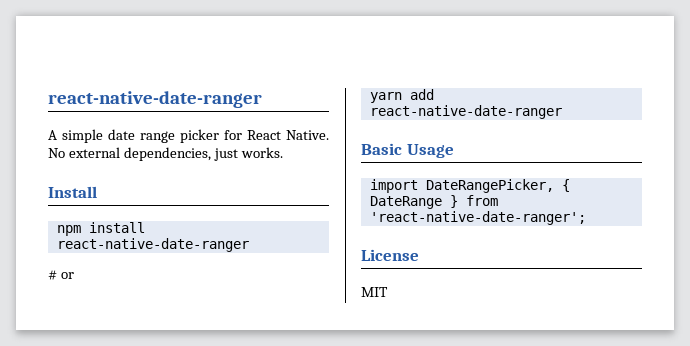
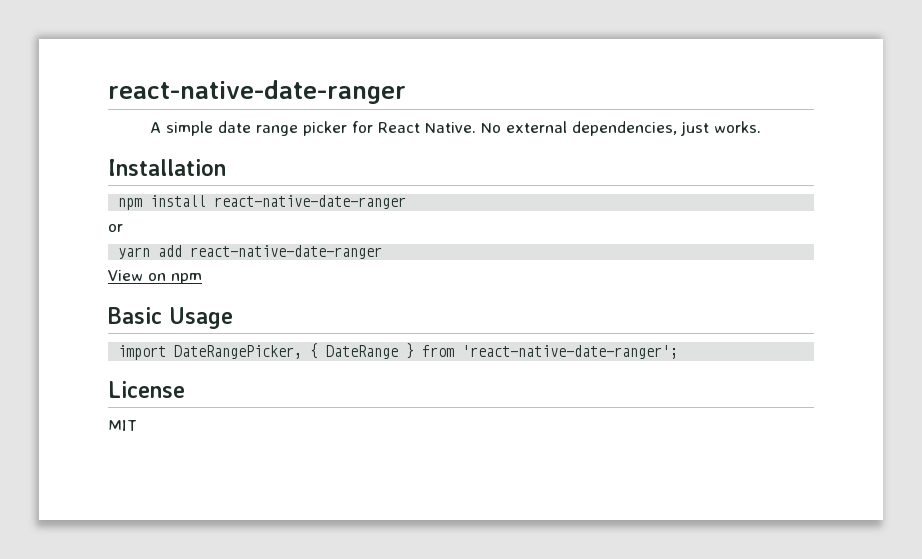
- Install
+ Installation
- # or
+ or
+ View on npm

